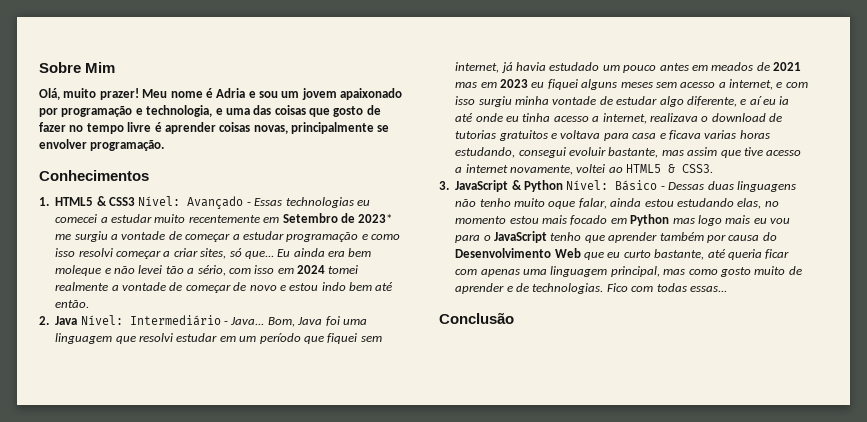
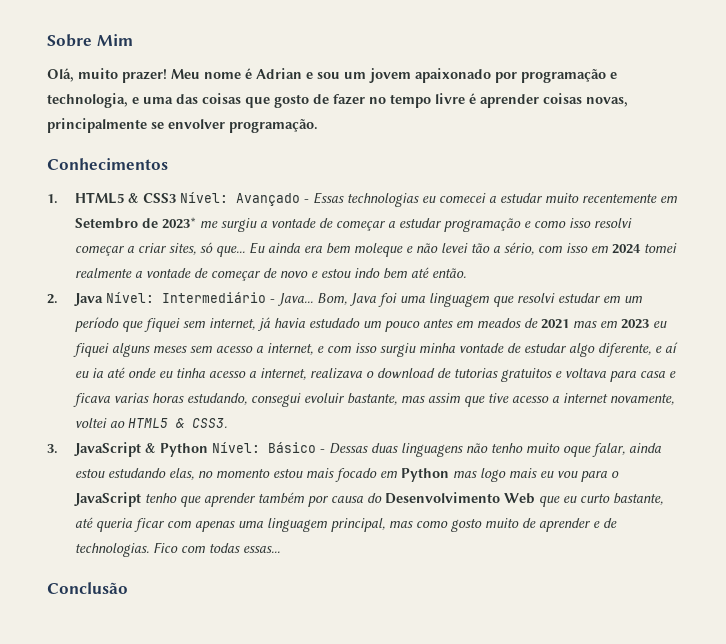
- Meu nome é Adria e sou um jovem apaixonado por programação e technologia, e uma das coisas que gosto de fazer no tempo livre é aprender coisas novas, principalmente se envolver programação.
+ Meu nome é Adrian e sou um jovem apaixonado por programação e technologia, e uma das coisas que gosto de fazer no tempo livre é aprender coisas novas, principalmente se envolver programação.

